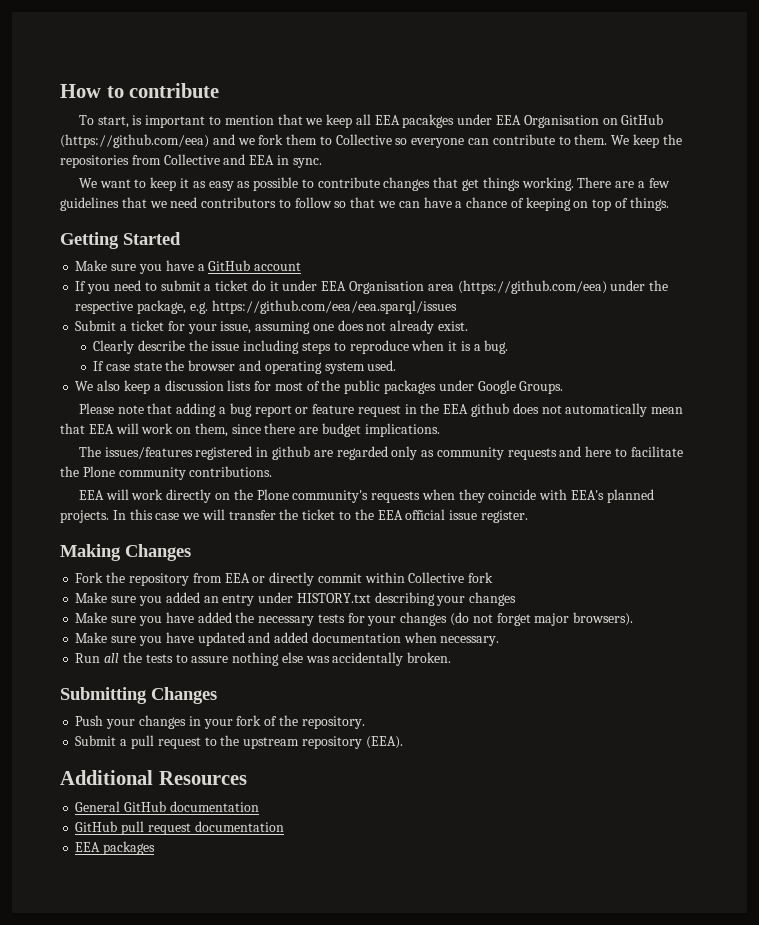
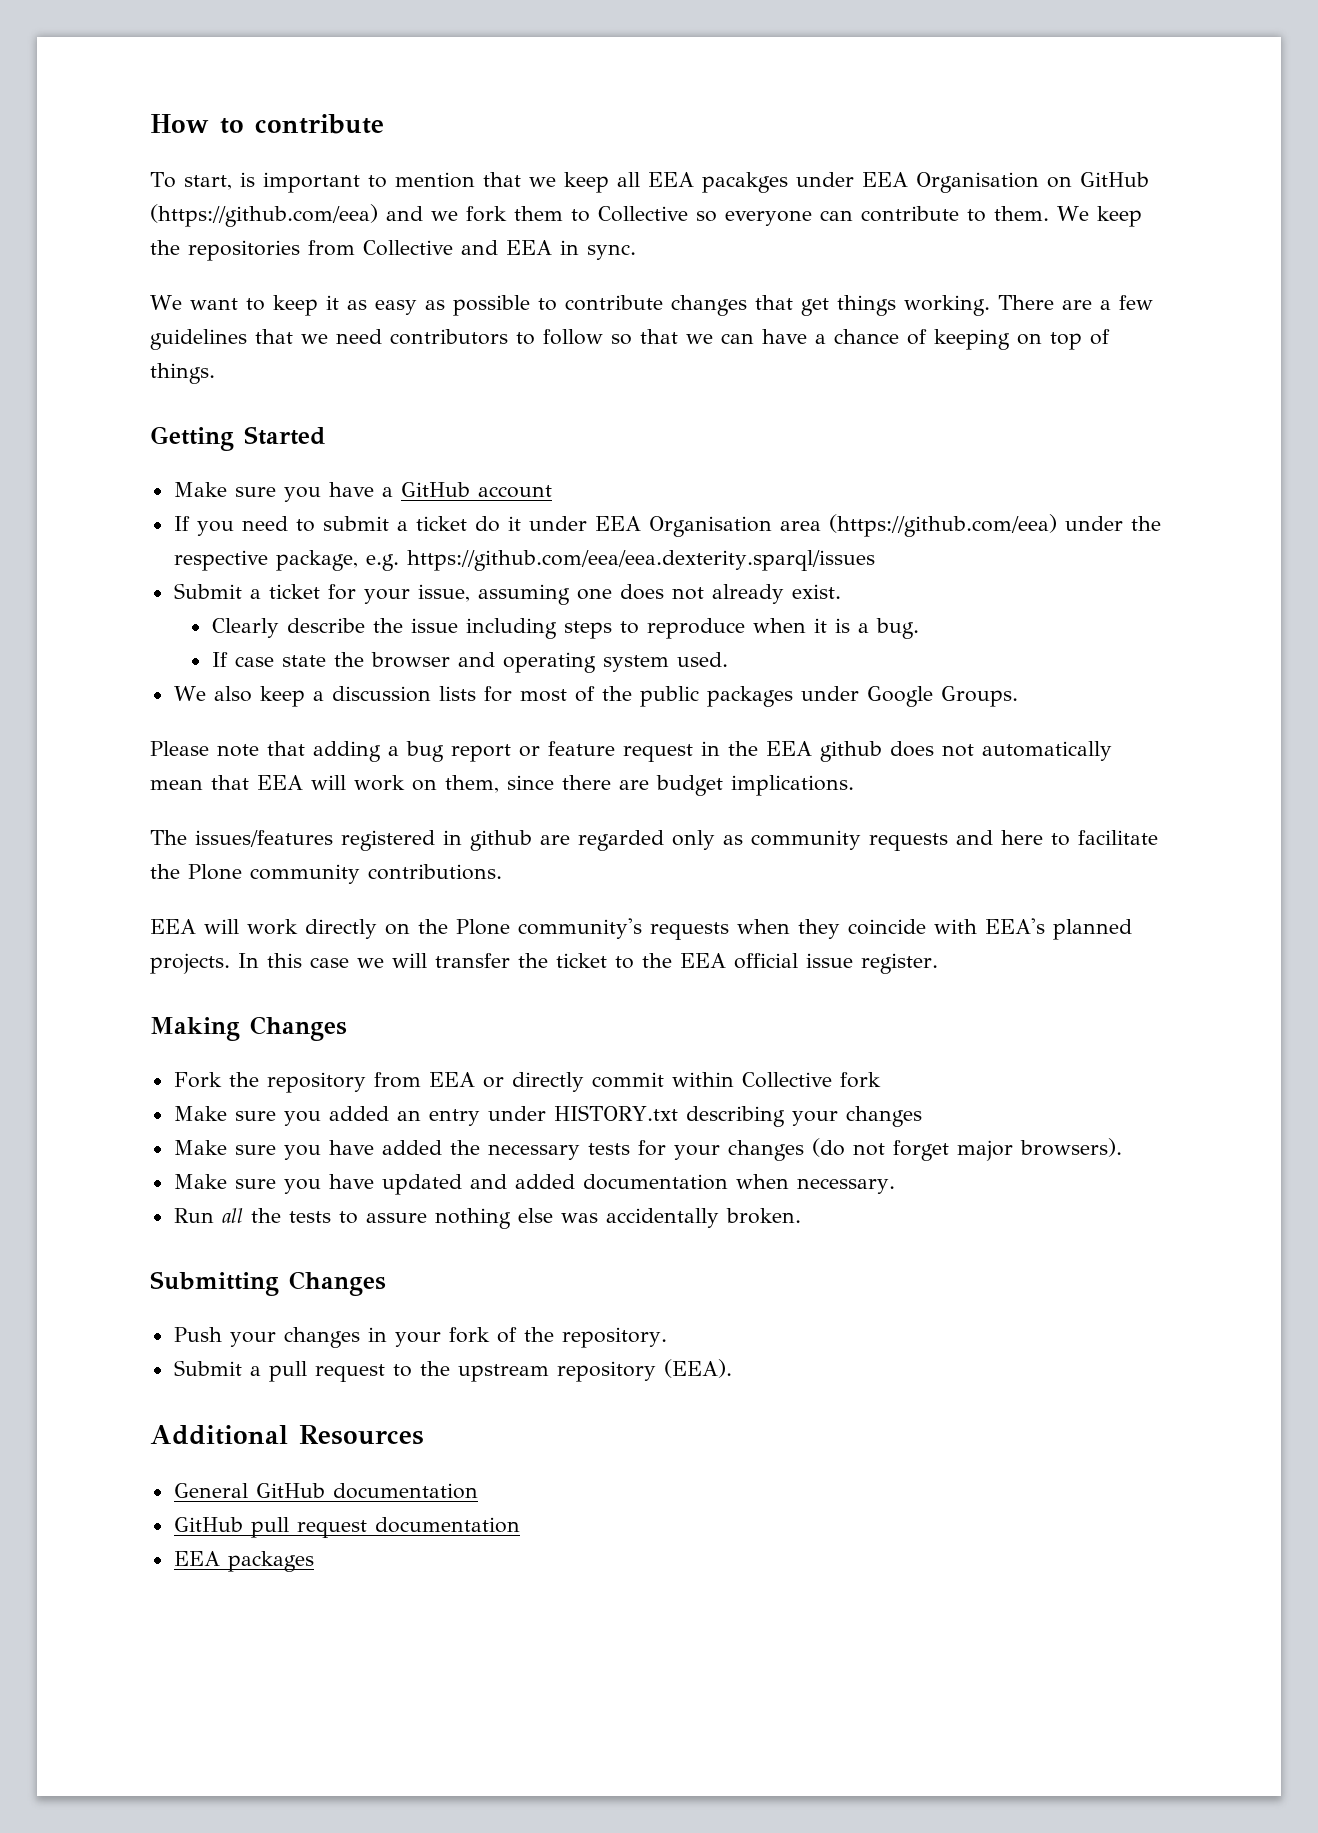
- If you need to submit a ticket do it under EEA Organisation area (https://github.com/eea) under the respective package, e.g. https://github.com/eea/eea.sparql/issues
+ If you need to submit a ticket do it under EEA Organisation area (https://github.com/eea) under the respective package, e.g. https://github.com/eea/eea.dexterity.sparql/issues

